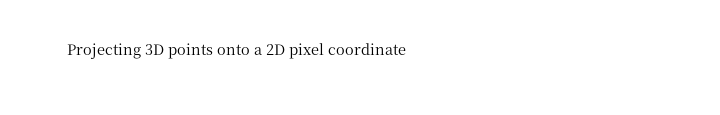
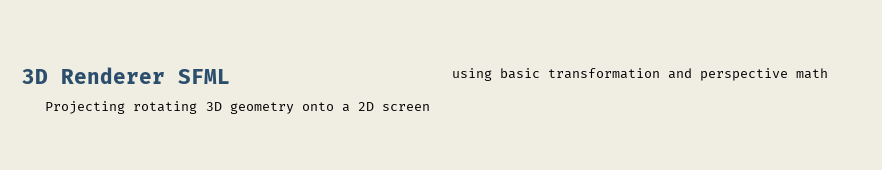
- Projecting 3D points onto a 2D pixel coordinate
+ 3D Renderer SFML
+ Projecting rotating 3D geometry onto a 2D screen using basic transformation and perspective math

